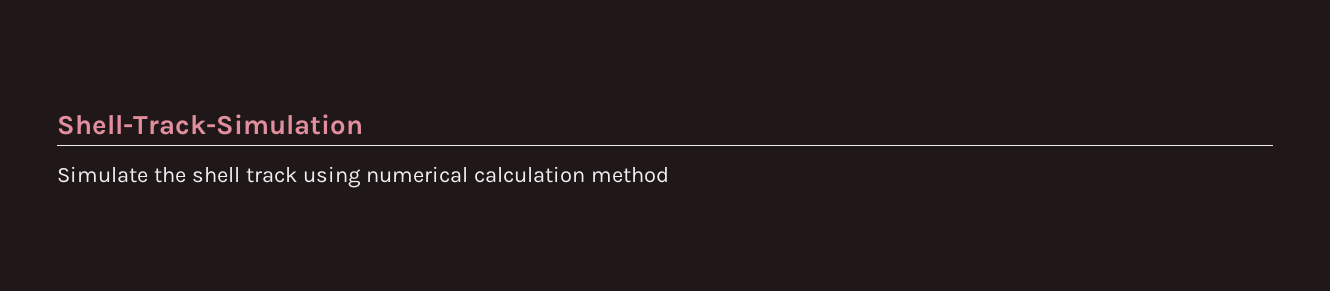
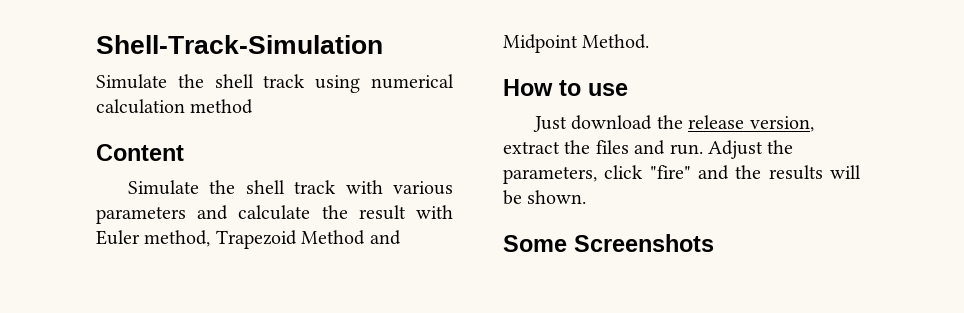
+ Content
+ Simulate the shell track with various parameters and calculate the result with Euler method, Trapezoid Method and Midpoint Method.
+ How to use
+ Just download the release version, extract the files and run. Adjust the parameters, click "fire" and the results will be shown.
+ Some Screenshots

